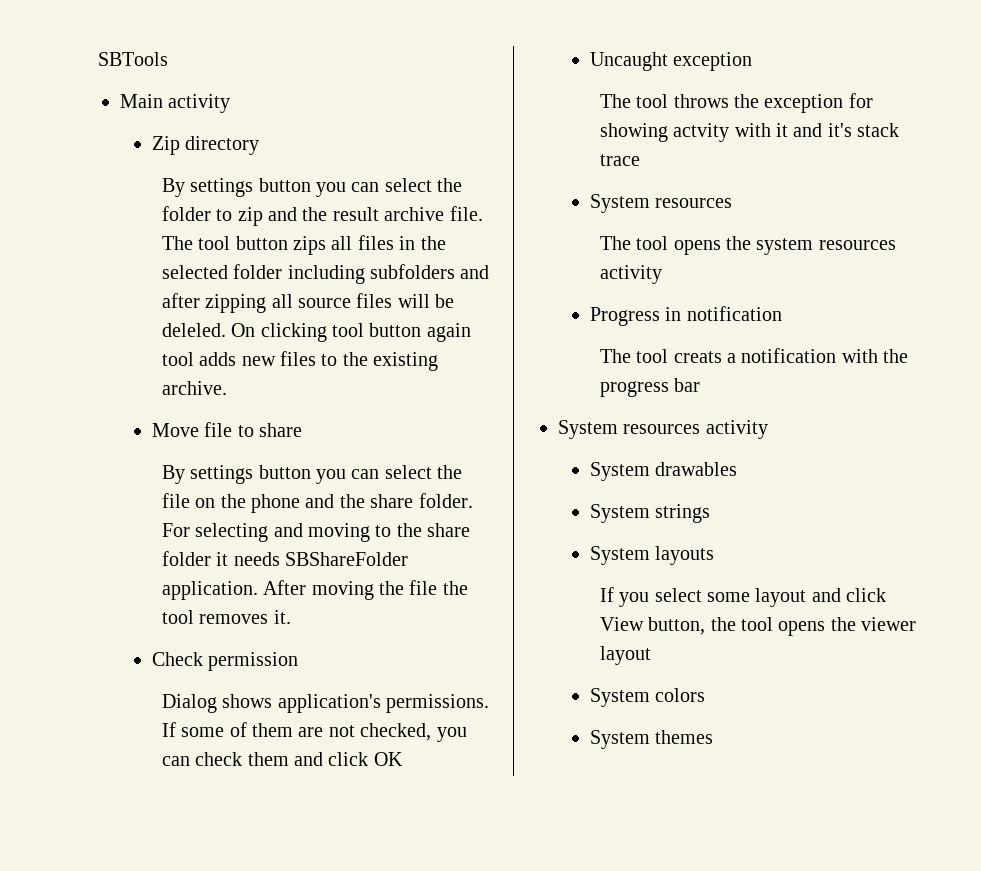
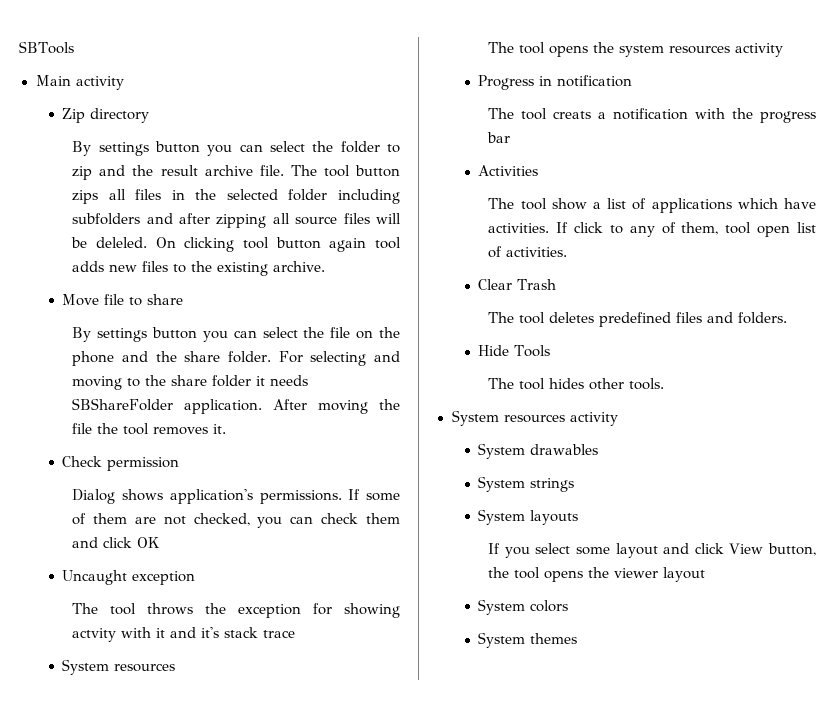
+ Activities
+ The tool show a list of applications which have activities. If click to any of them, tool open list of activities.
+ Clear Trash
+ The tool deletes predefined files and folders.
+ Hide Tools
+ The tool hides other tools.

